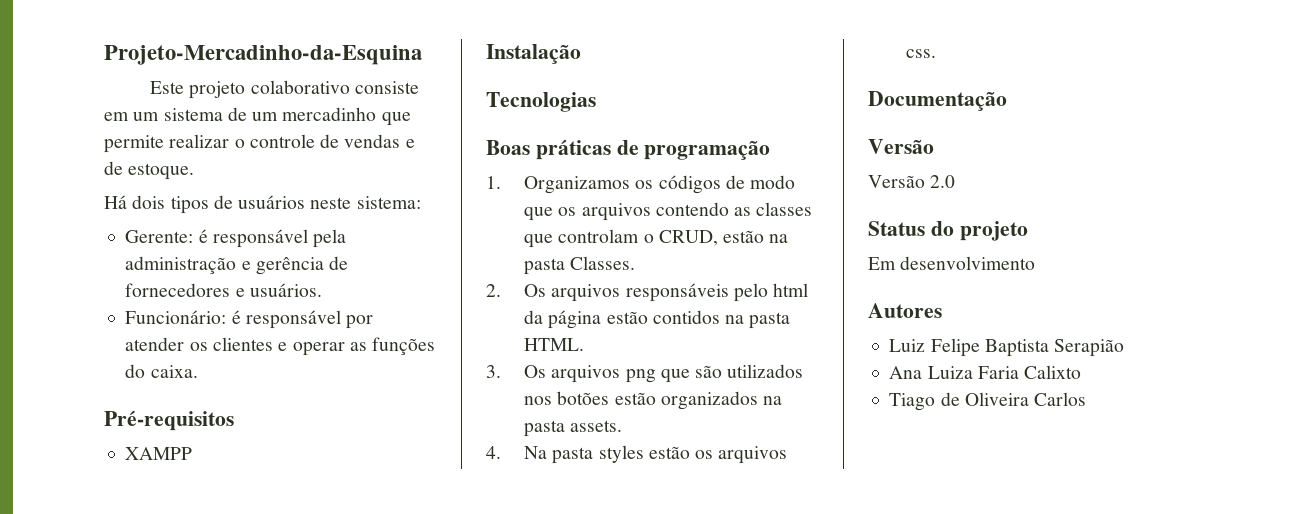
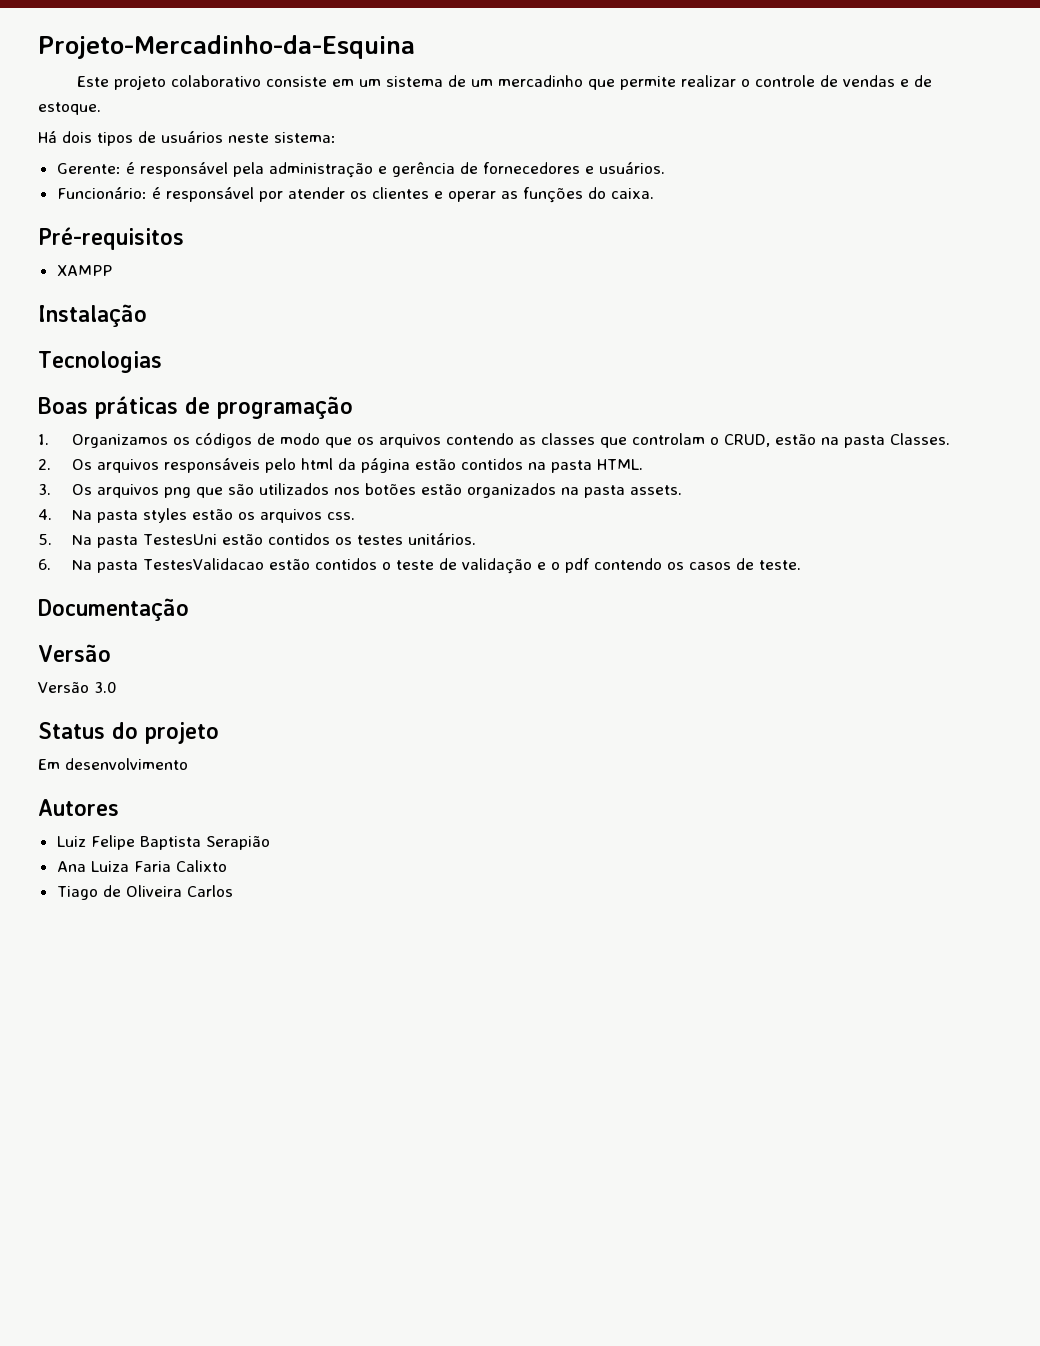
+ 5. Na pasta TestesUni estão contidos os testes unitários.
+ 6. Na pasta TestesValidacao estão contidos o teste de validação e o pdf contendo os casos de teste.
- Versão 2.0
+ Versão 3.0

